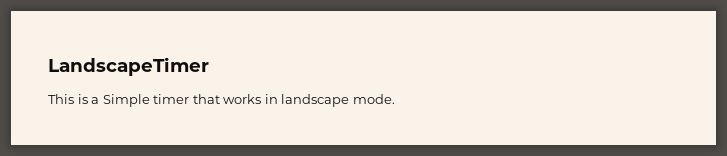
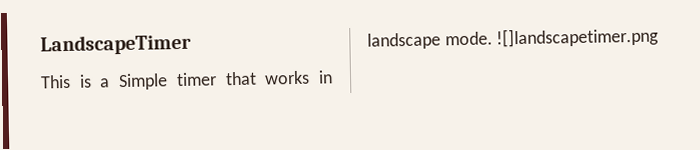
+ ![]landscapetimer.png

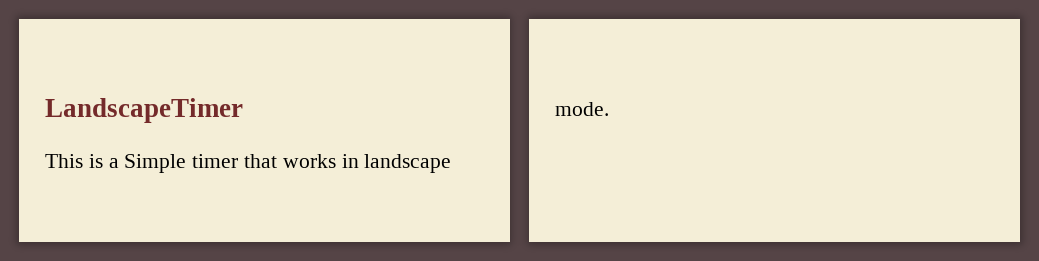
- ![]landscapetimer.png

